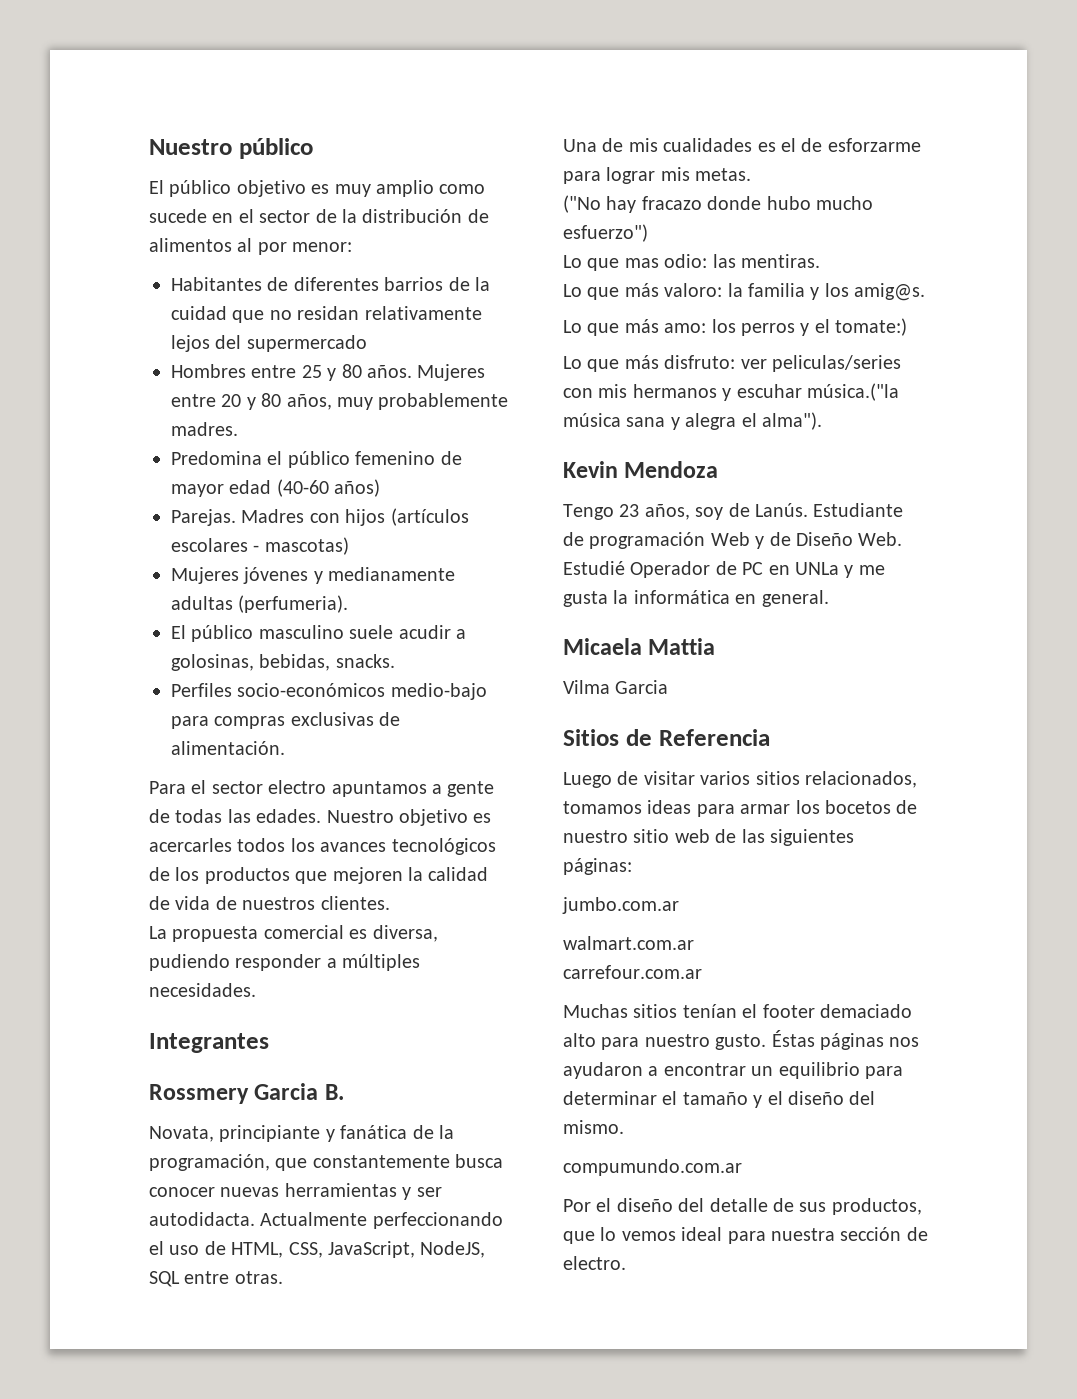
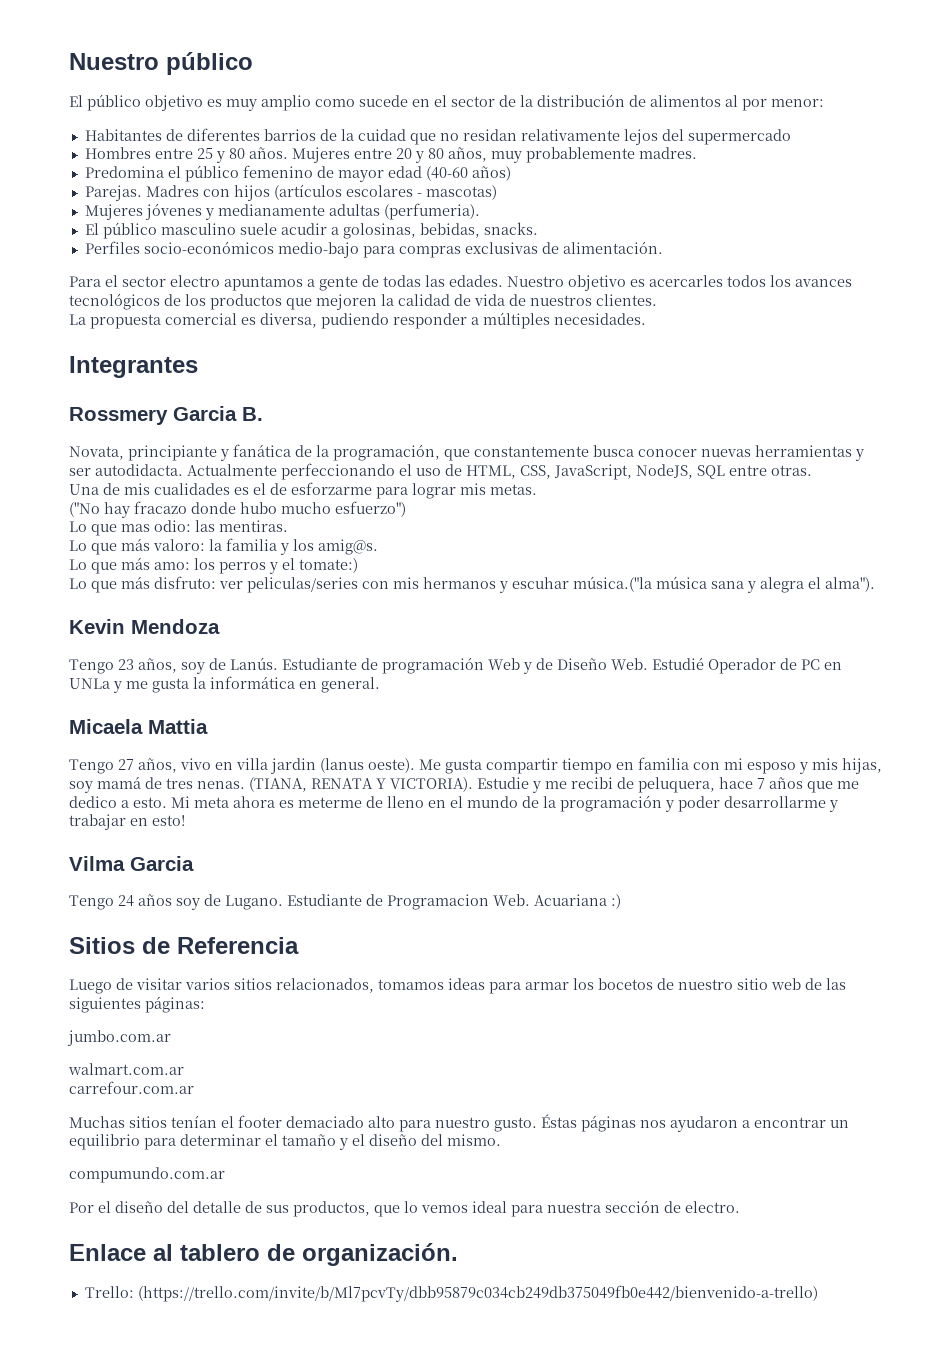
+ Tengo 27 años, vivo en villa jardin (lanus oeste). Me gusta compartir tiempo en familia con mi esposo y mis hijas, soy mamá de tres nenas. (TIANA, RENATA Y VICTORIA). Estudie y me recibi de peluquera, hace 7 años que me dedico a esto. Mi meta ahora es meterme de lleno en el mundo de la programación y poder desarrollarme y trabajar en esto!
  Vilma Garcia
+ Tengo 24 años soy de Lugano. Estudiante de Programacion Web. Acuariana :)
+ Enlace al tablero de organización.
+ Trello: (https://trello.com/invite/b/Ml7pcvTy/dbb95879c034cb249db375049fb0e442/bienvenido-a-trello)

